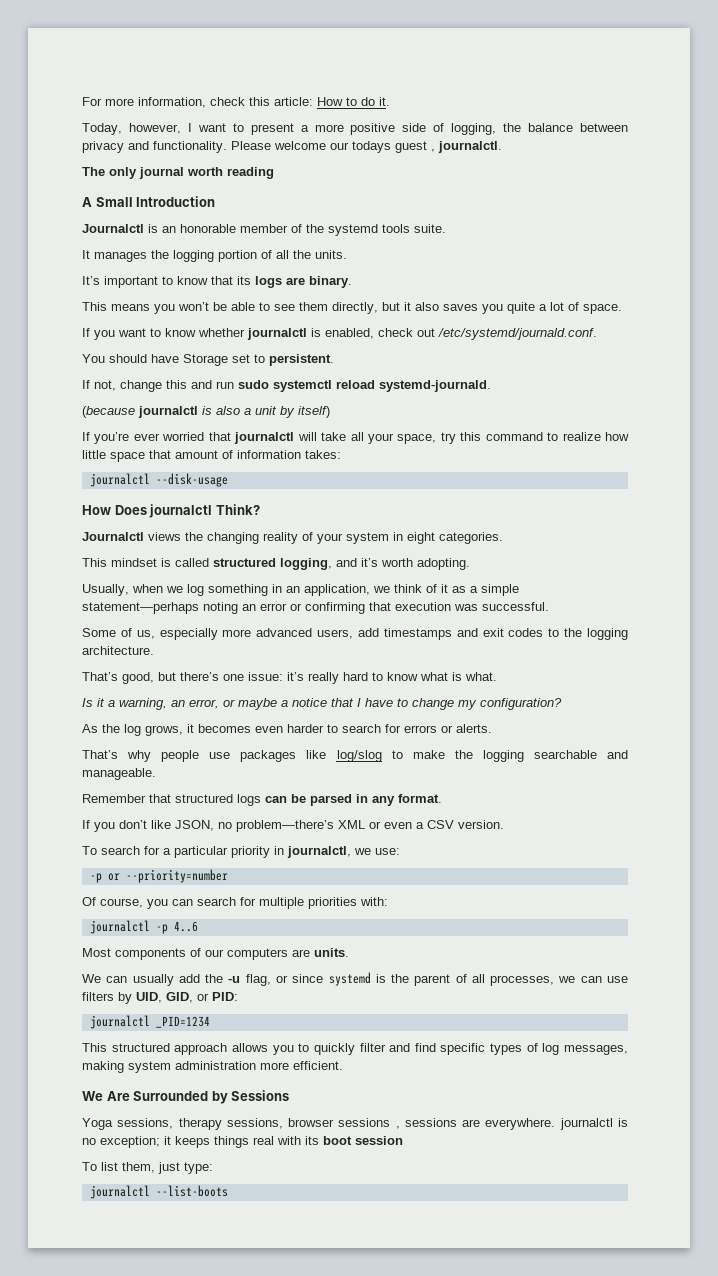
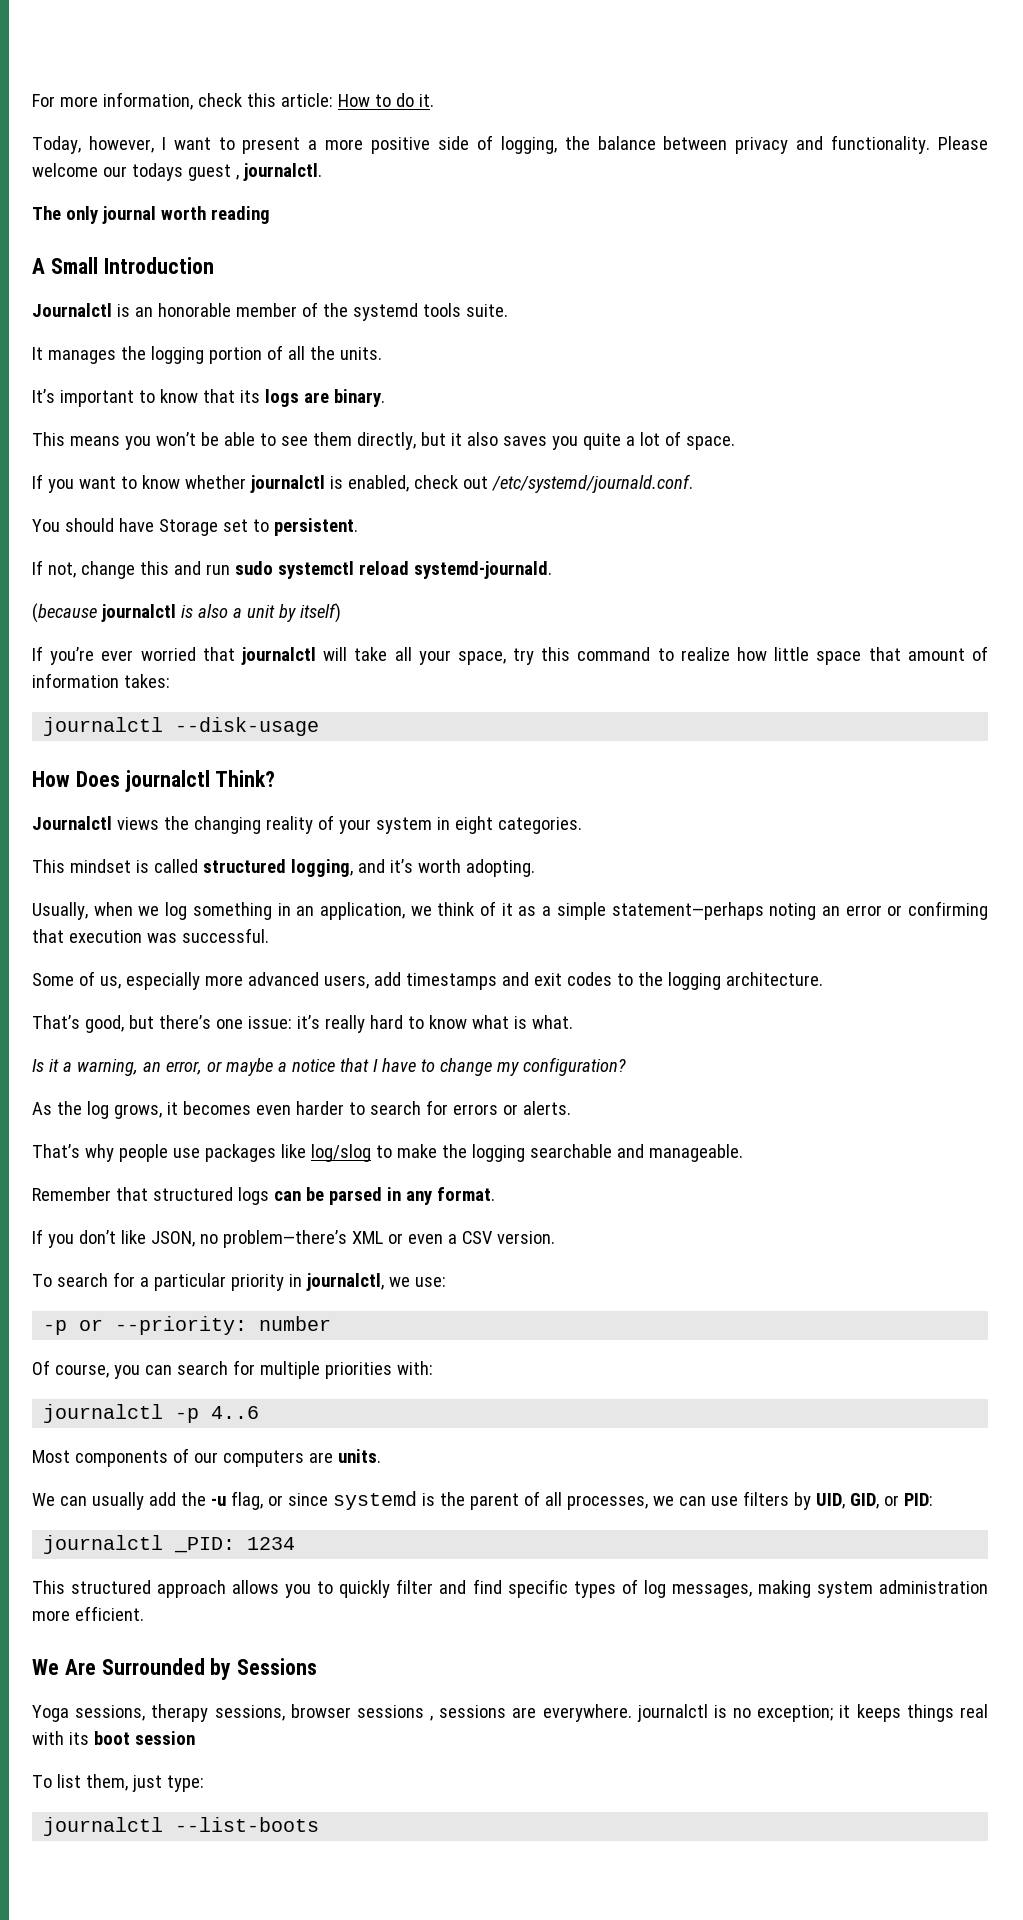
- -p or --priority=number
+ -p or --priority: number
- journalctl _PID=1234
+ journalctl _PID: 1234

